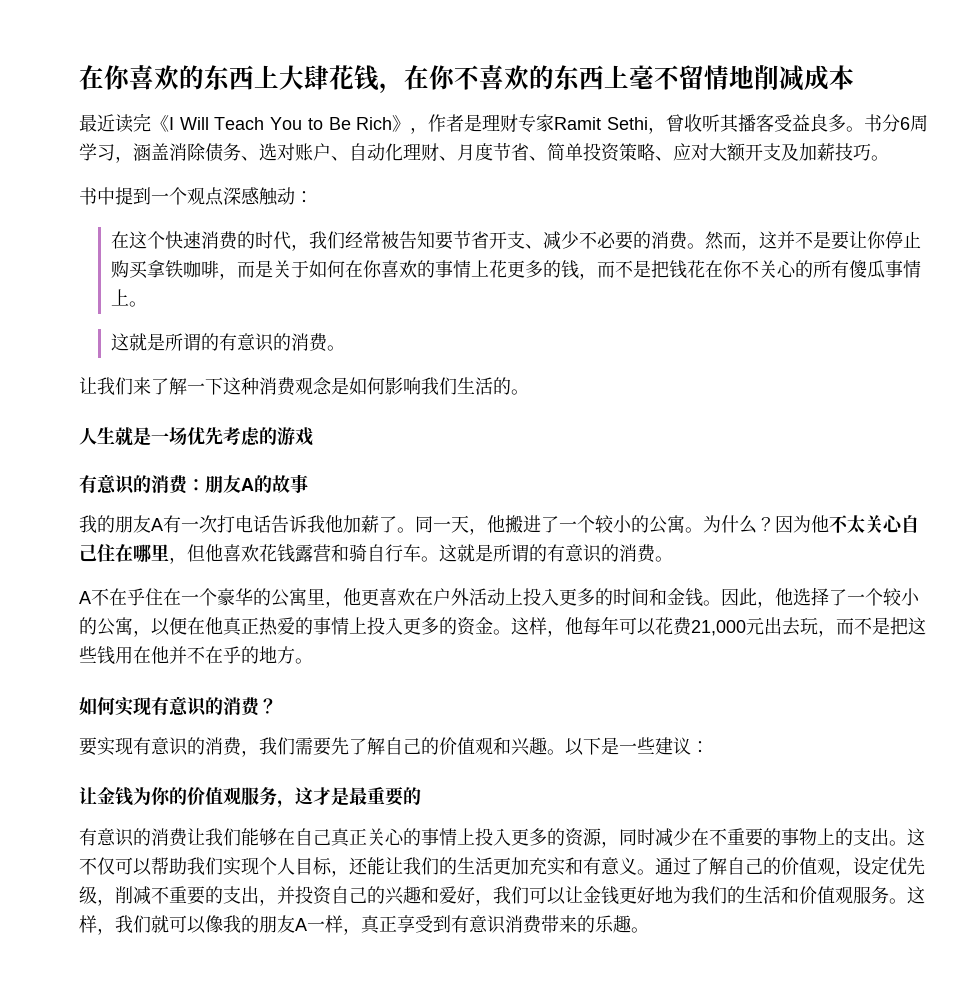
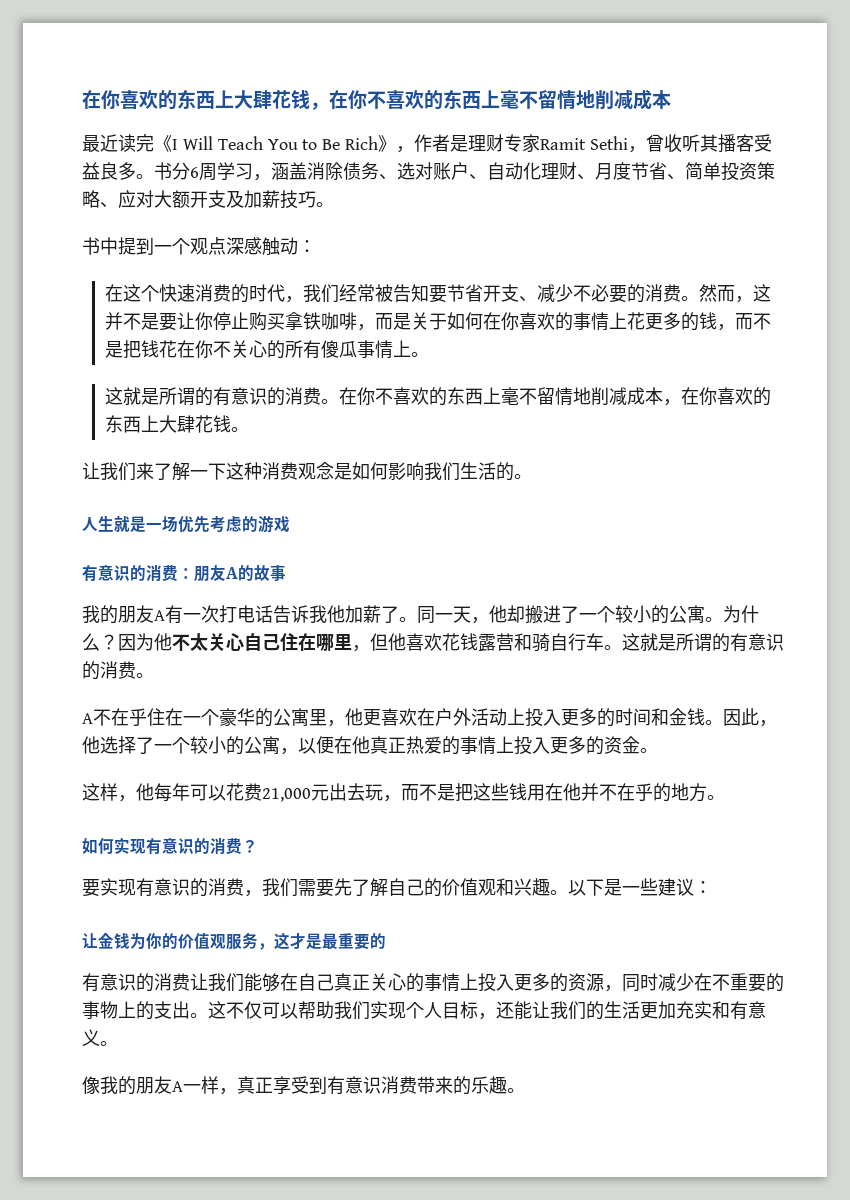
+ 在你不喜欢的东西上毫不留情地削减成本，在你喜欢的东西上大肆花钱。
- 同一天，他搬进了一个较小的公寓。
+ 同一天，他却搬进了一个较小的公寓。
- 因此，他选择了一个较小的公寓，以便在他真正热爱的事情上投入更多的资金。这样，他每年可以花费21,000元出去玩，而不是把这些钱用在他并不在乎的地方。
+ 因此，他选择了一个较小的公寓，以便在他真正热爱的事情上投入更多的资金。
+ 这样，他每年可以花费21,000元出去玩，而不是把这些钱用在他并不在乎的地方。
- 这不仅可以帮助我们实现个人目标，还能让我们的生活更加充实和有意义。通过了解自己的价值观，设定优先级，削减不重要的支出，并投资自己的兴趣和爱好，我们可以让金钱更好地为我们的生活和价值观服务。这样，我们就可以像我的朋友A一样，真正享受到有意识消费带来的乐趣。
+ 这不仅可以帮助我们实现个人目标，还能让我们的生活更加充实和有意义。
+ 像我的朋友A一样，真正享受到有意识消费带来的乐趣。

